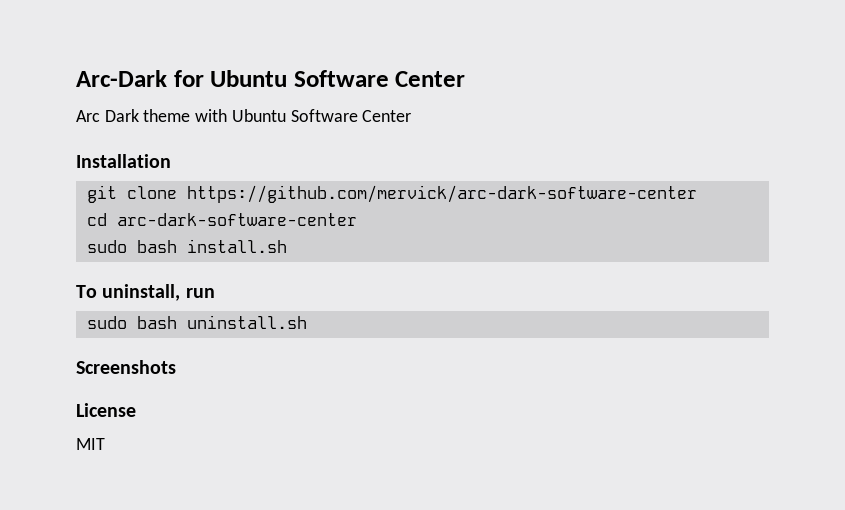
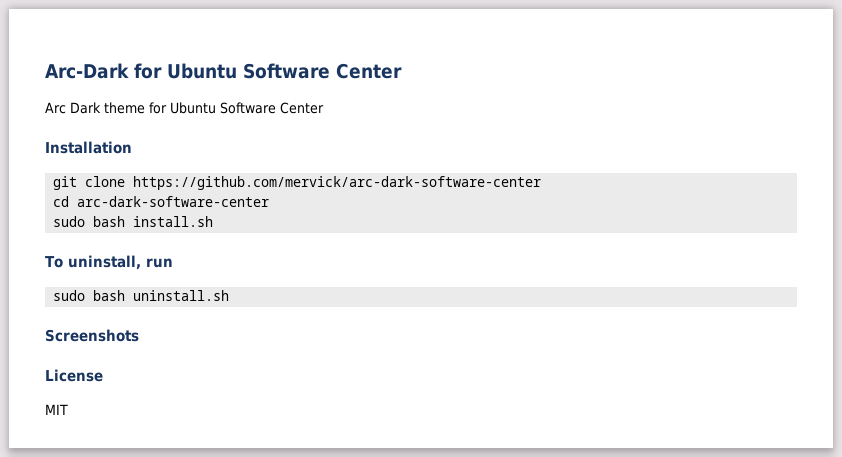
- Arc Dark theme with Ubuntu Software Center
+ Arc Dark theme for Ubuntu Software Center

